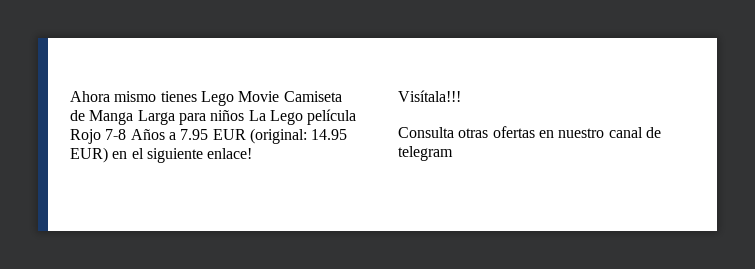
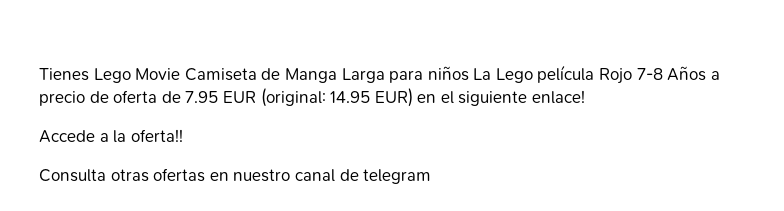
- Ahora mismo tienes Lego Movie Camiseta de Manga Larga para niños La Lego película Rojo 7-8 Años a 7.95 EUR (original: 14.95 EUR) en el siguiente enlace!
+ Tienes Lego Movie Camiseta de Manga Larga para niños La Lego película Rojo 7-8 Años a precio de oferta de 7.95 EUR (original: 14.95 EUR) en el siguiente enlace!
- Visítala!!!
+ Accede a la oferta!!

